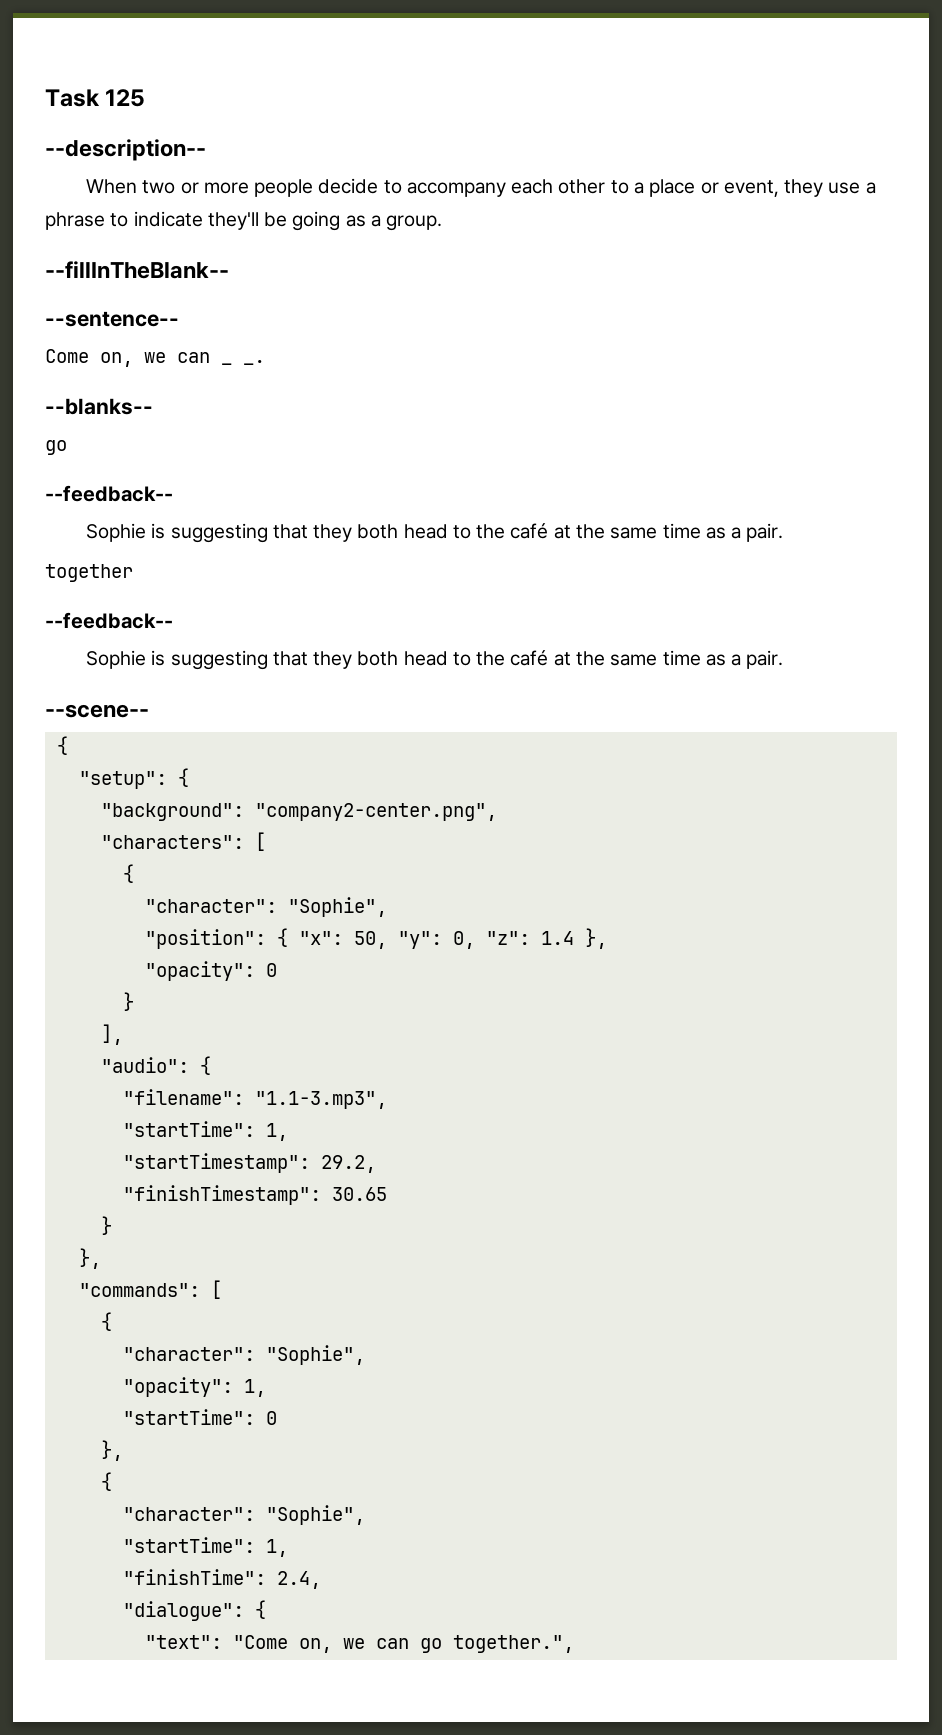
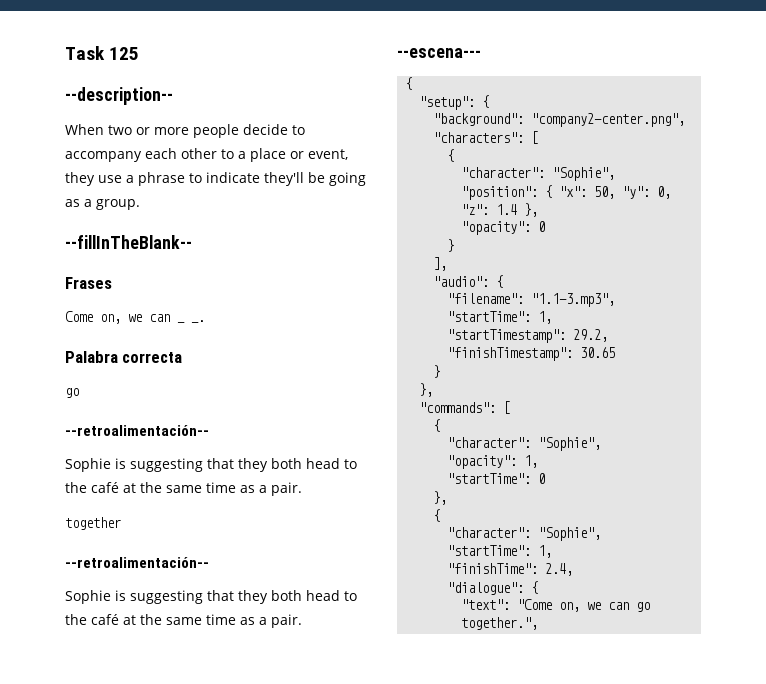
- --sentence--
+ Frases
- --blanks--
+ Palabra correcta
  go
- --feedback--
+ --retroalimentación--
  together
- --feedback--
+ --retroalimentación--
- --scene--
+ --escena---

